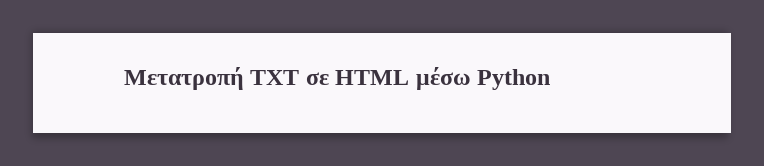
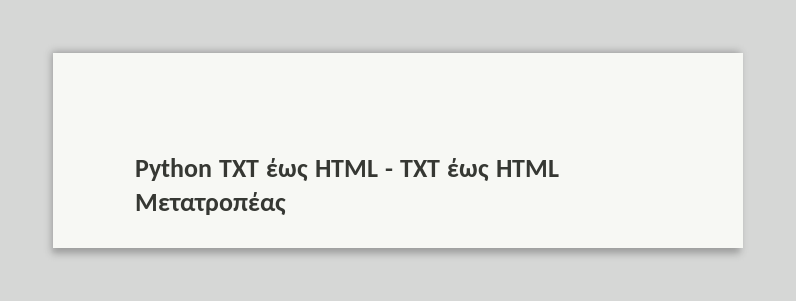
- Μετατροπή TXT σε HTML μέσω Python
+ Python TXT έως HTML - TXT έως HTML Μετατροπέας

